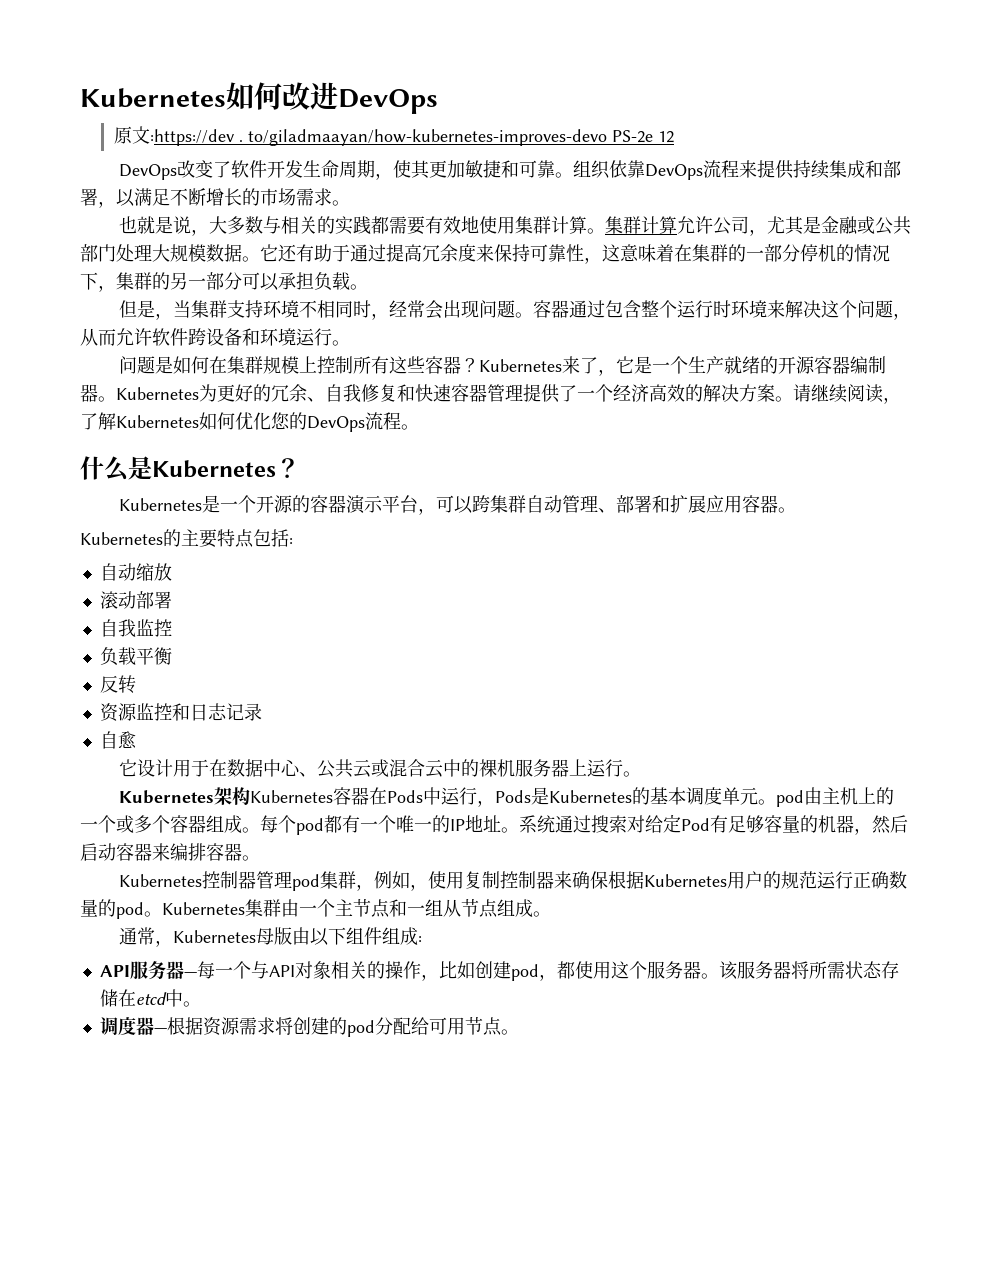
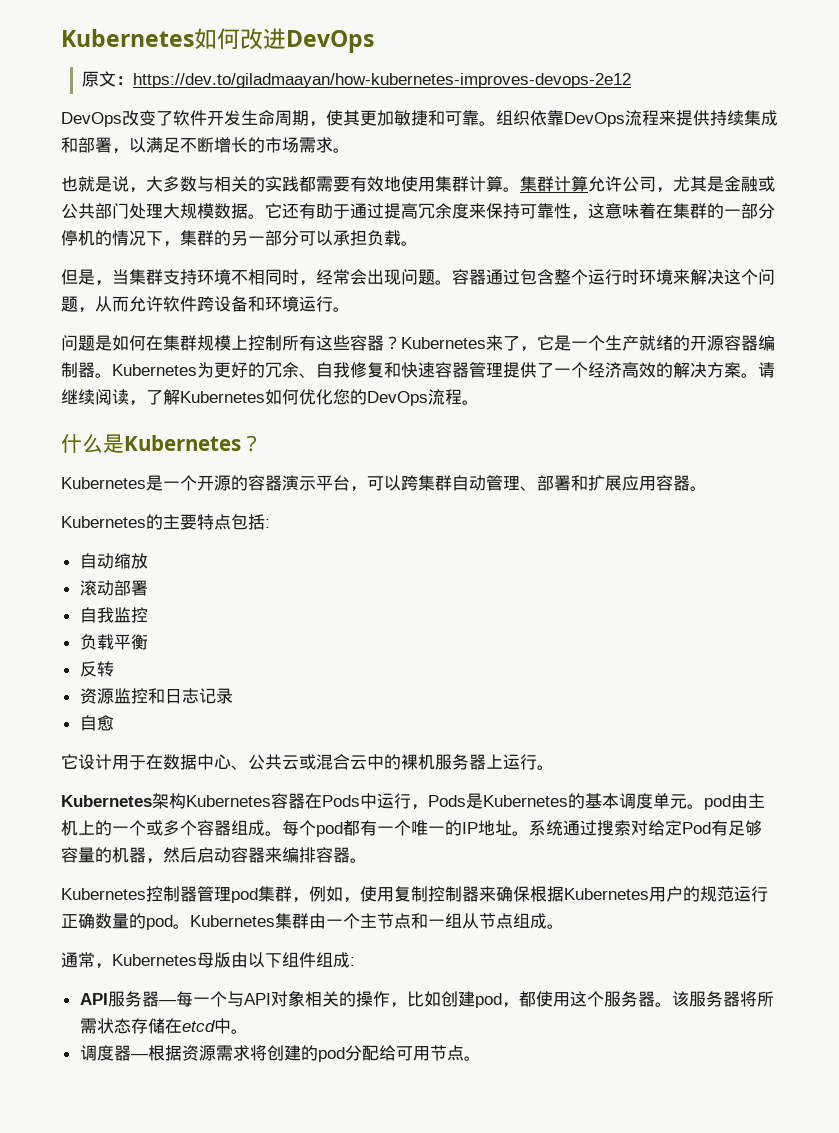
- 原文:https://dev . to/giladmaayan/how-kubernetes-improves-devo PS-2e 12
+ 原文：https://dev.to/giladmaayan/how-kubernetes-improves-devops-2e12

